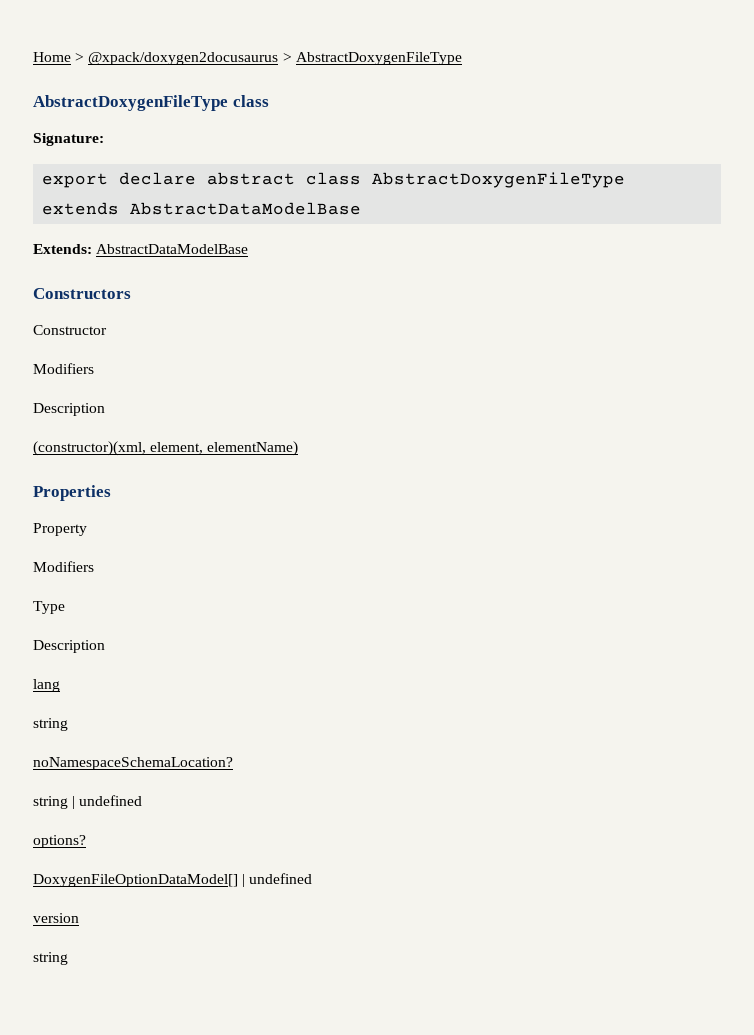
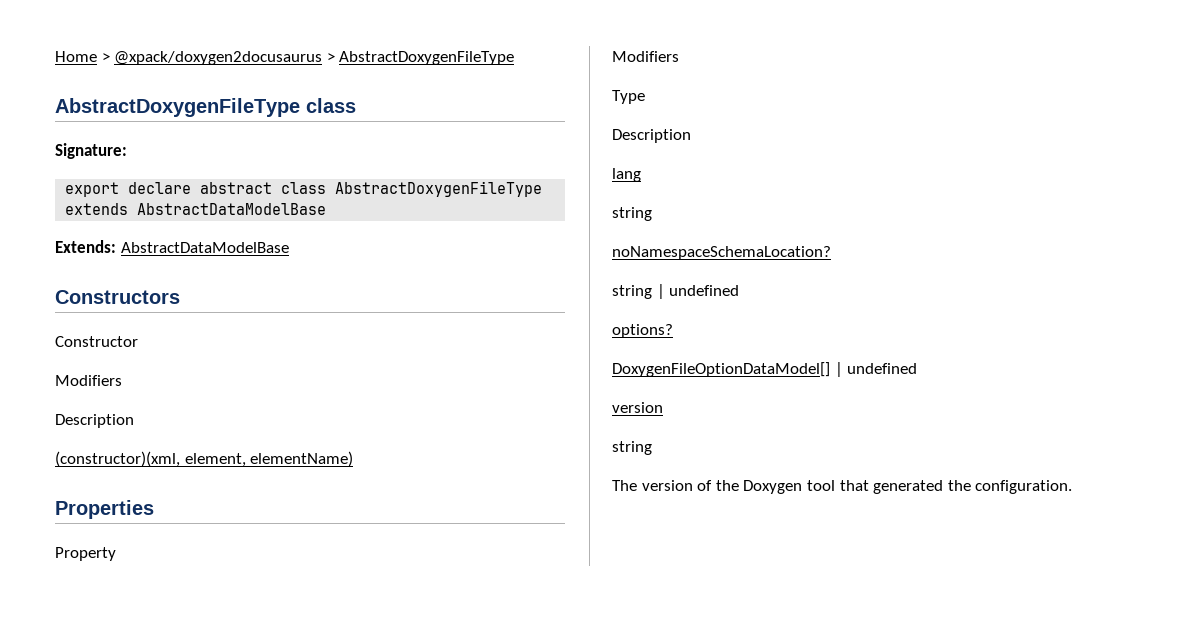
+ The version of the Doxygen tool that generated the configuration.

